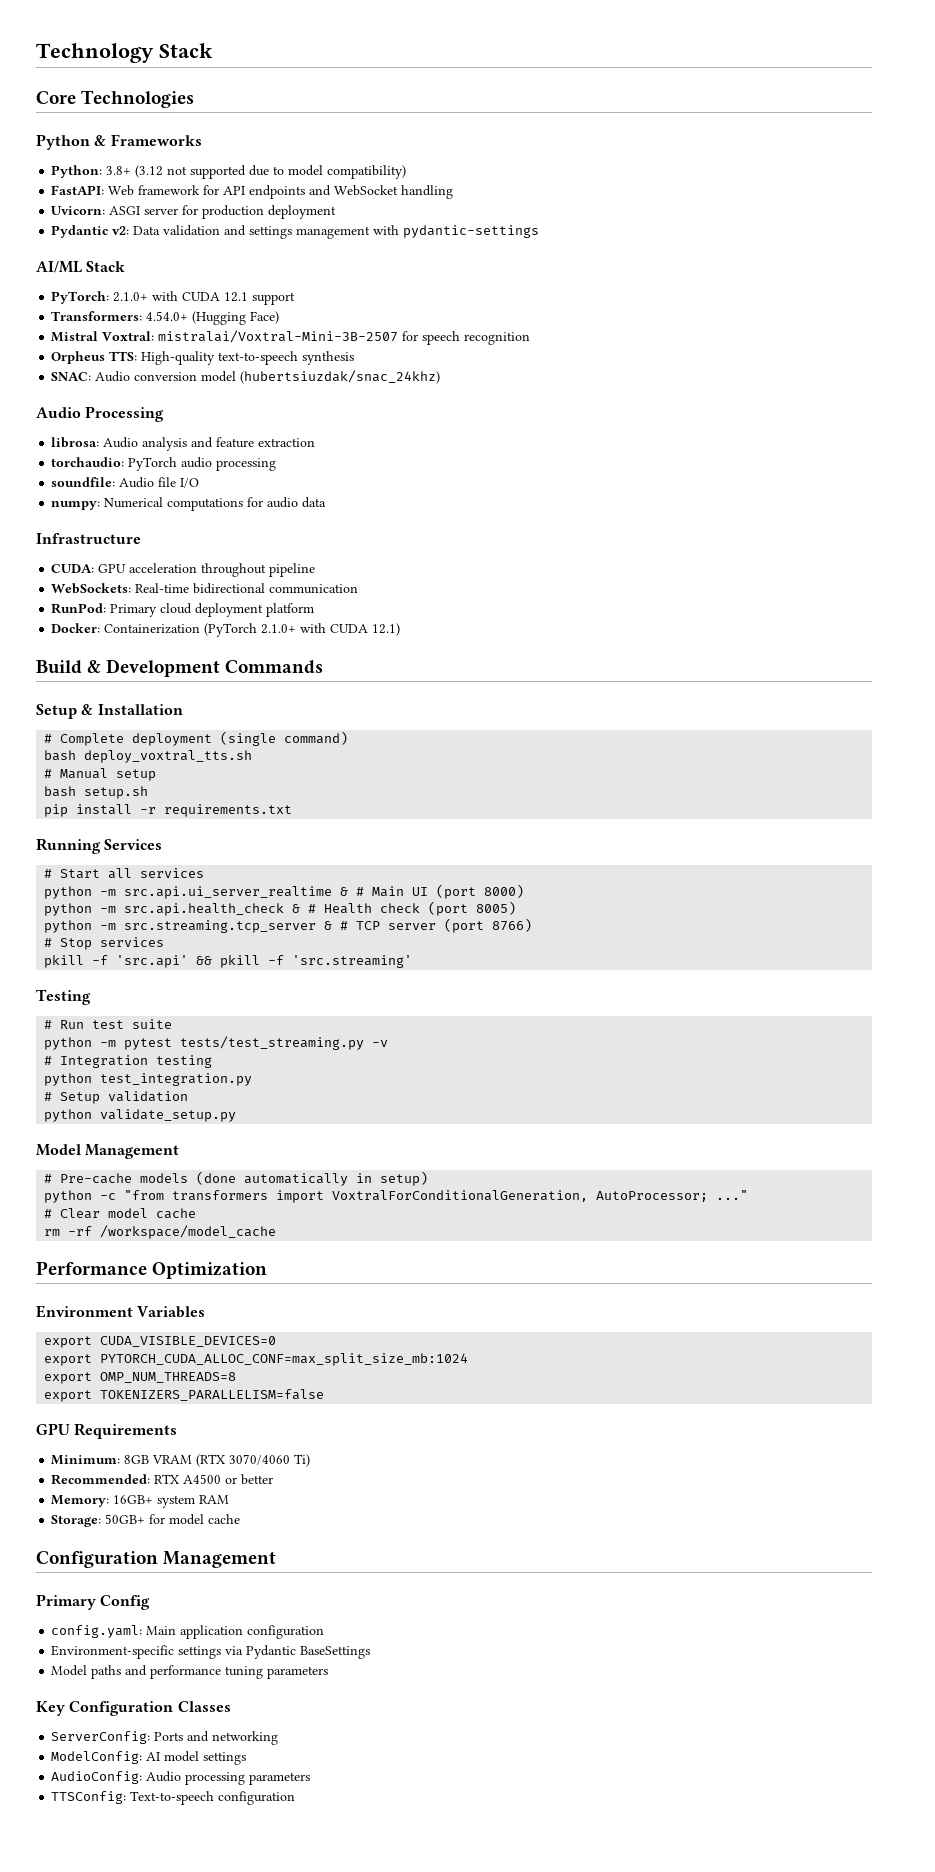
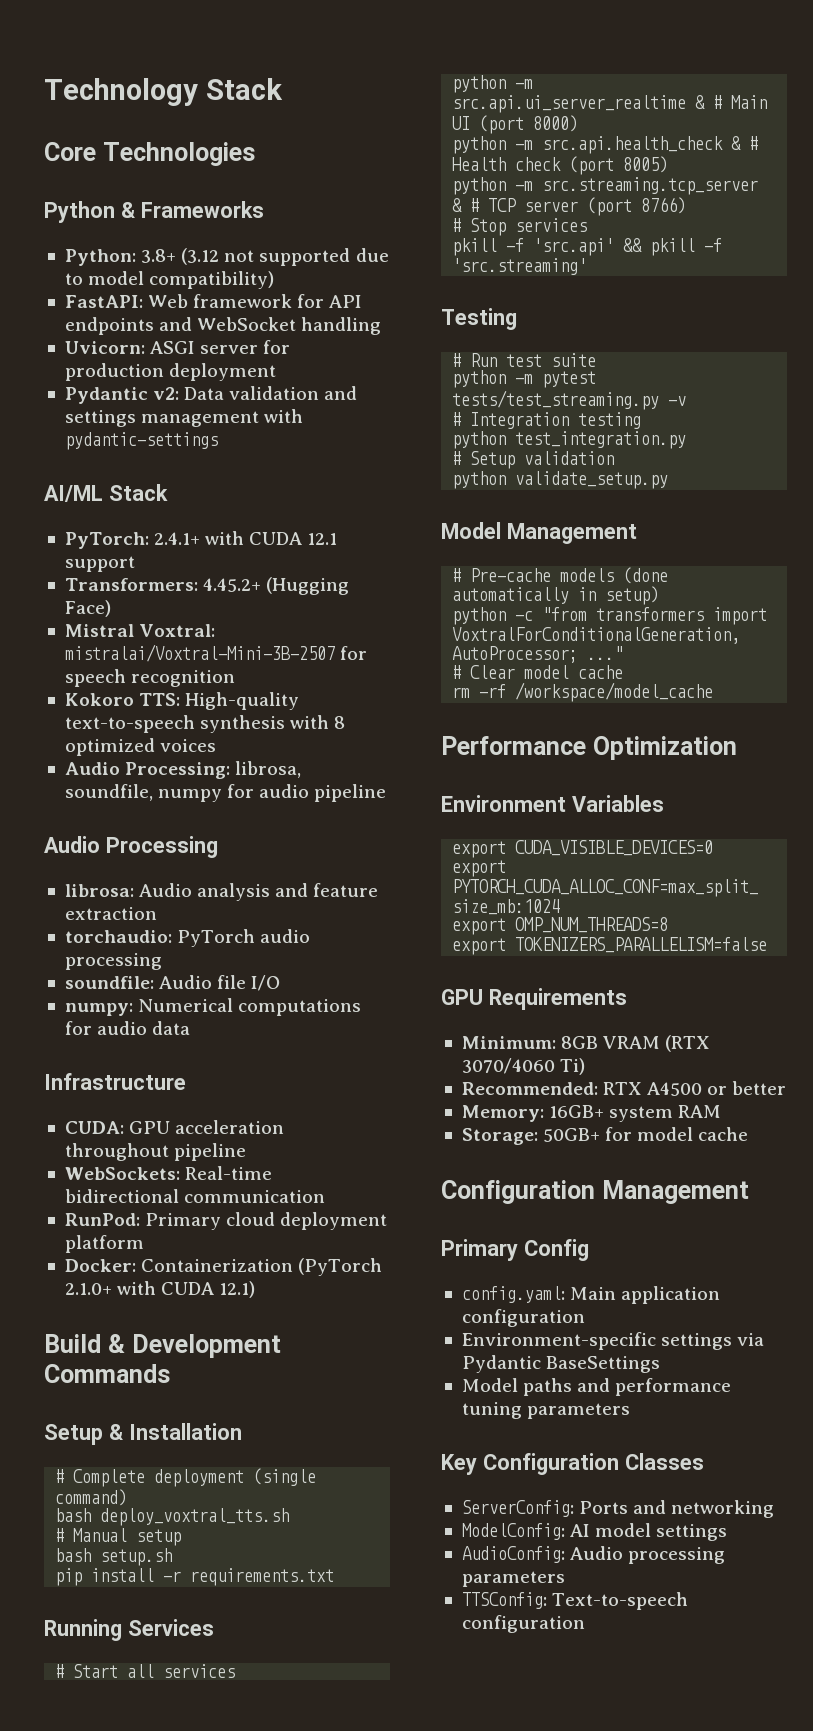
- PyTorch: 2.1.0+ with CUDA 12.1 support
+ PyTorch: 2.4.1+ with CUDA 12.1 support
- Transformers: 4.54.0+ (Hugging Face)
+ Transformers: 4.45.2+ (Hugging Face)
- Orpheus TTS: High-quality text-to-speech synthesis
- SNAC: Audio conversion model (hubertsiuzdak/snac_24khz)
+ Kokoro TTS: High-quality text-to-speech synthesis with 8 optimized voices
+ Audio Processing: librosa, soundfile, numpy for audio pipeline

